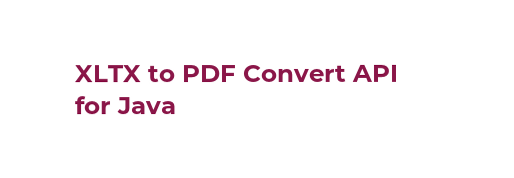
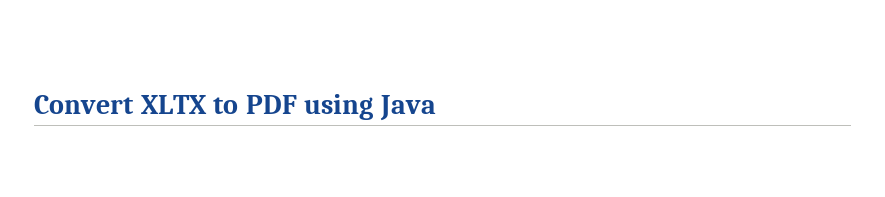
- XLTX to PDF Convert API for Java
+ Convert XLTX to PDF using Java

